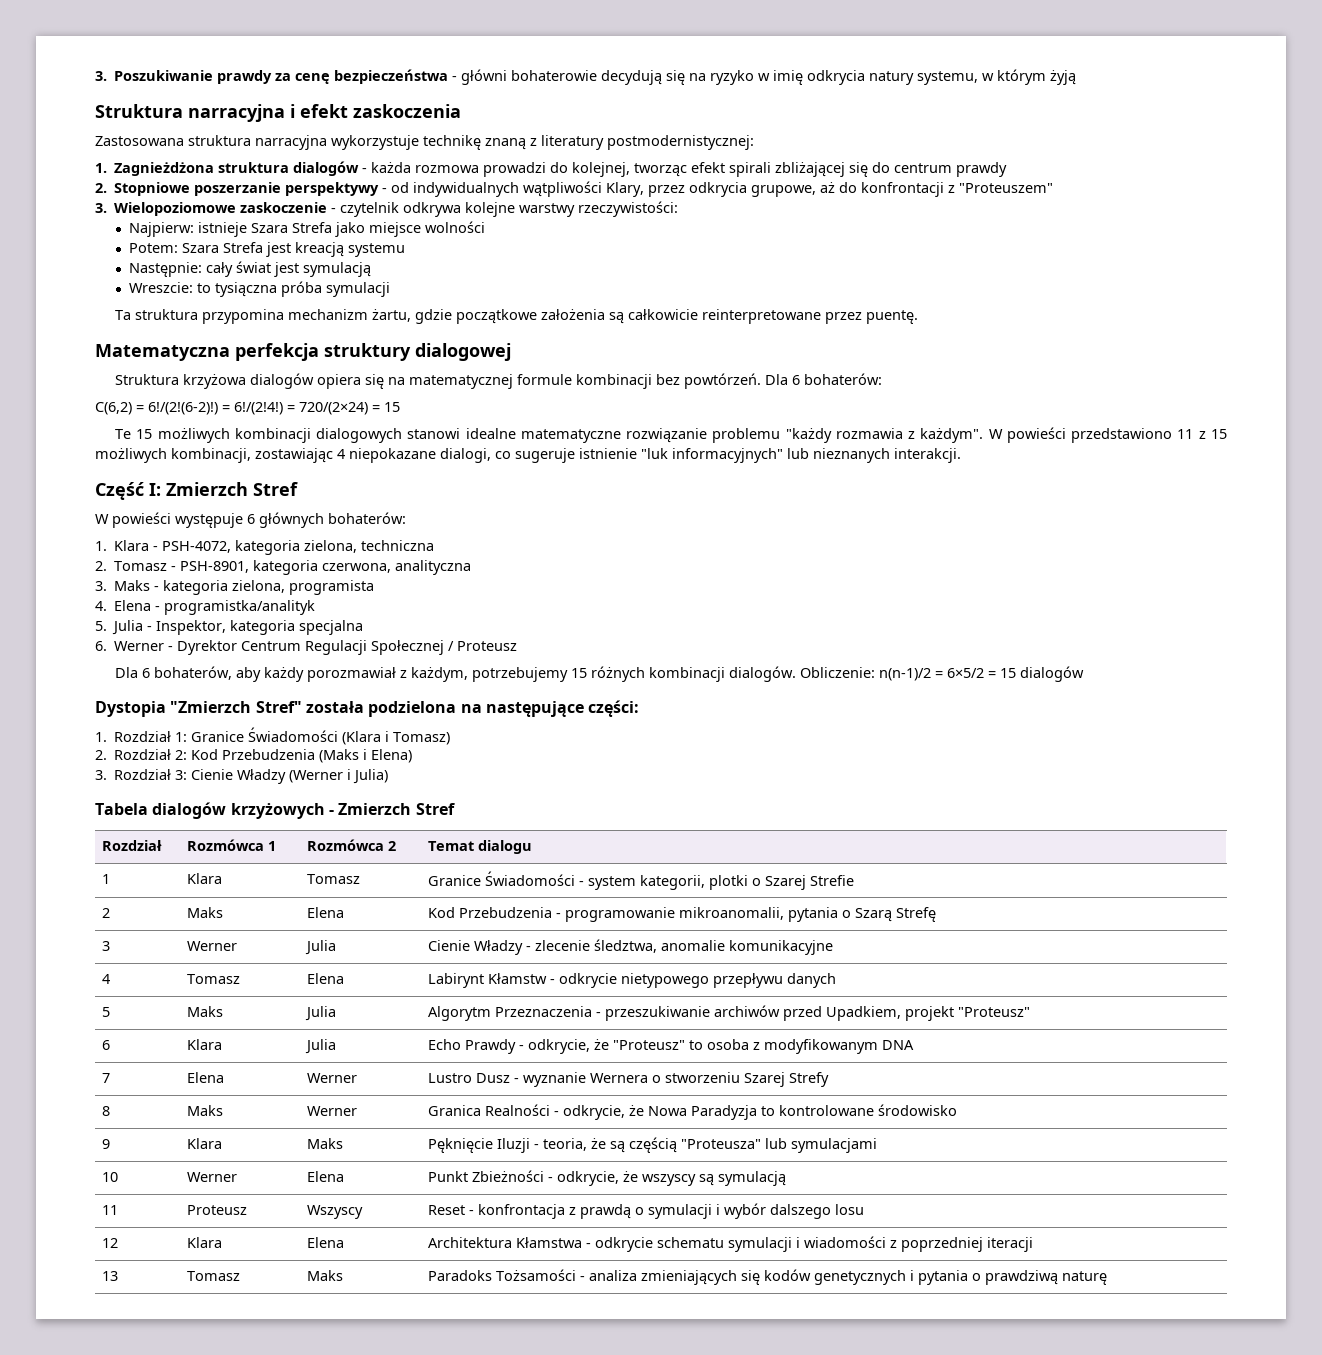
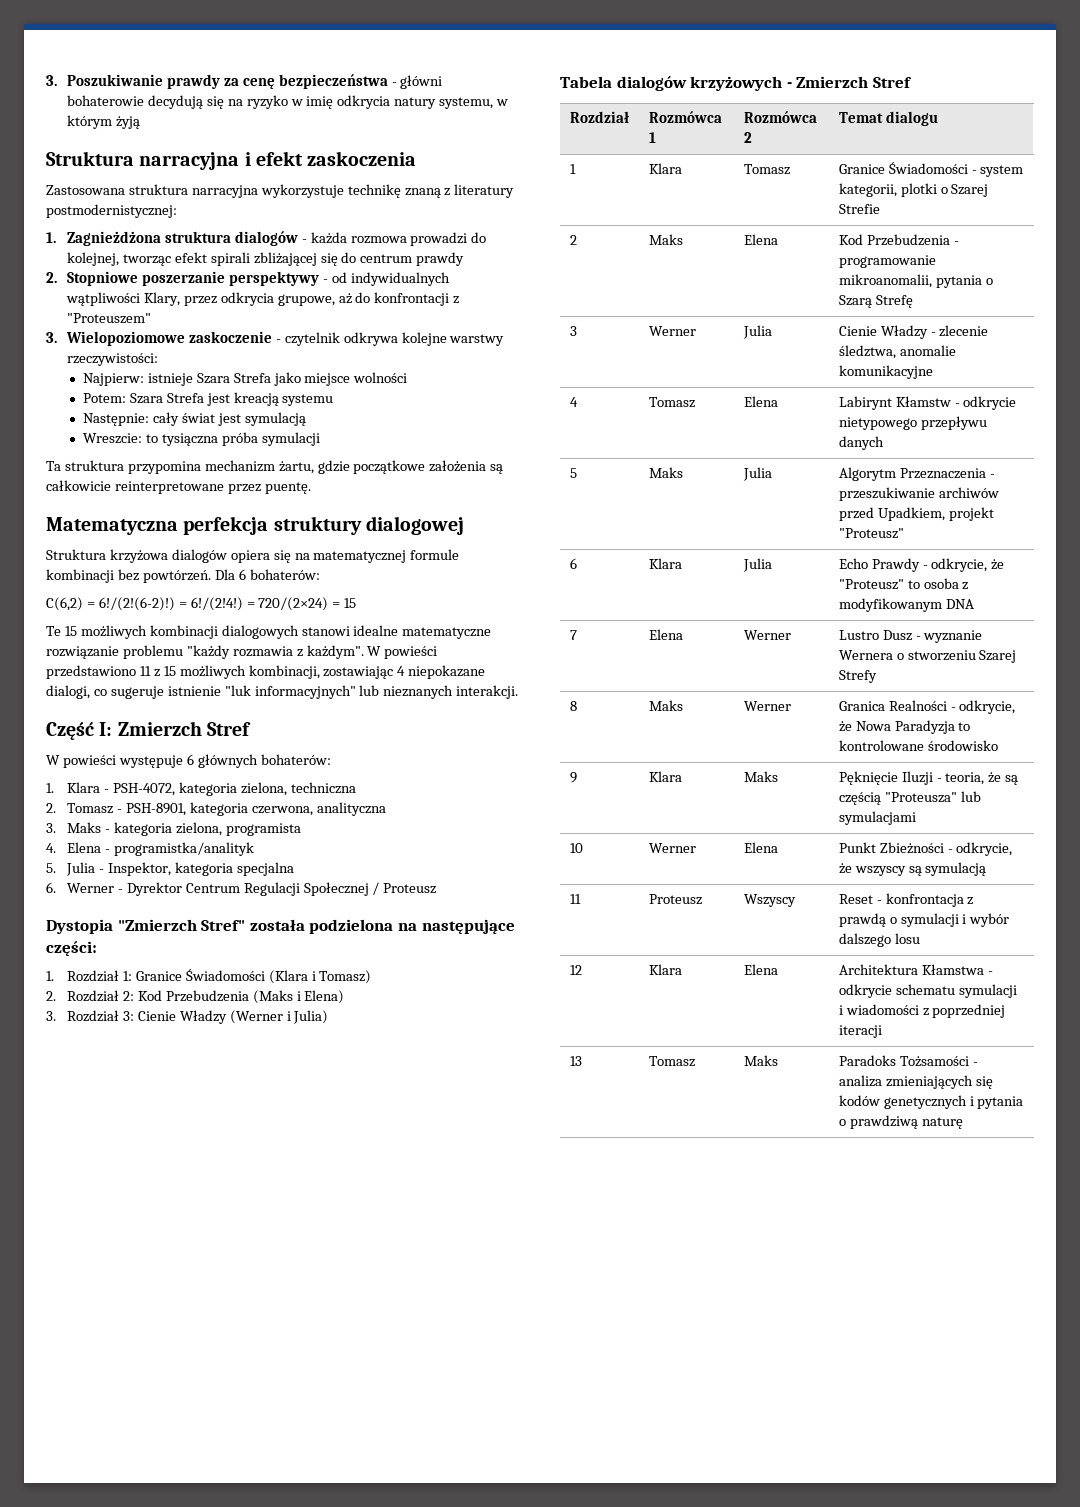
- Dla 6 bohaterów, aby każdy porozmawiał z każdym, potrzebujemy 15 różnych kombinacji dialogów. Obliczenie: n(n-1)/2 = 6×5/2 = 15 dialogów

